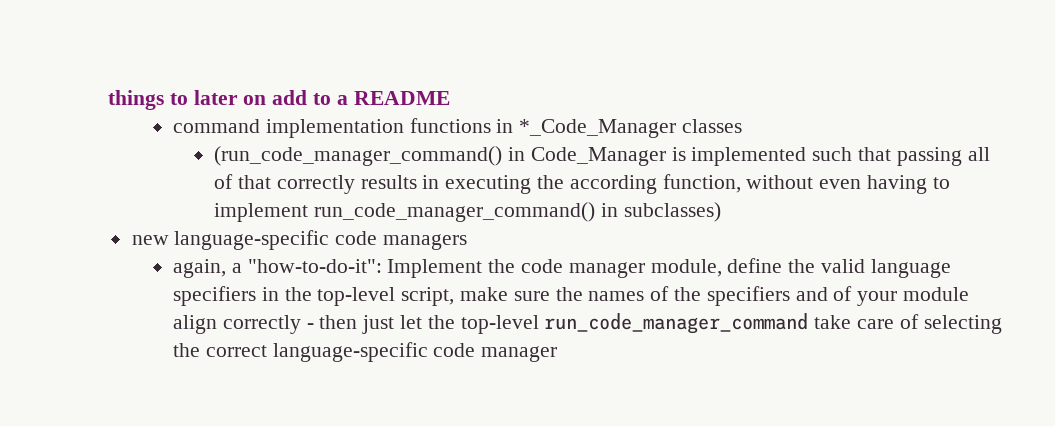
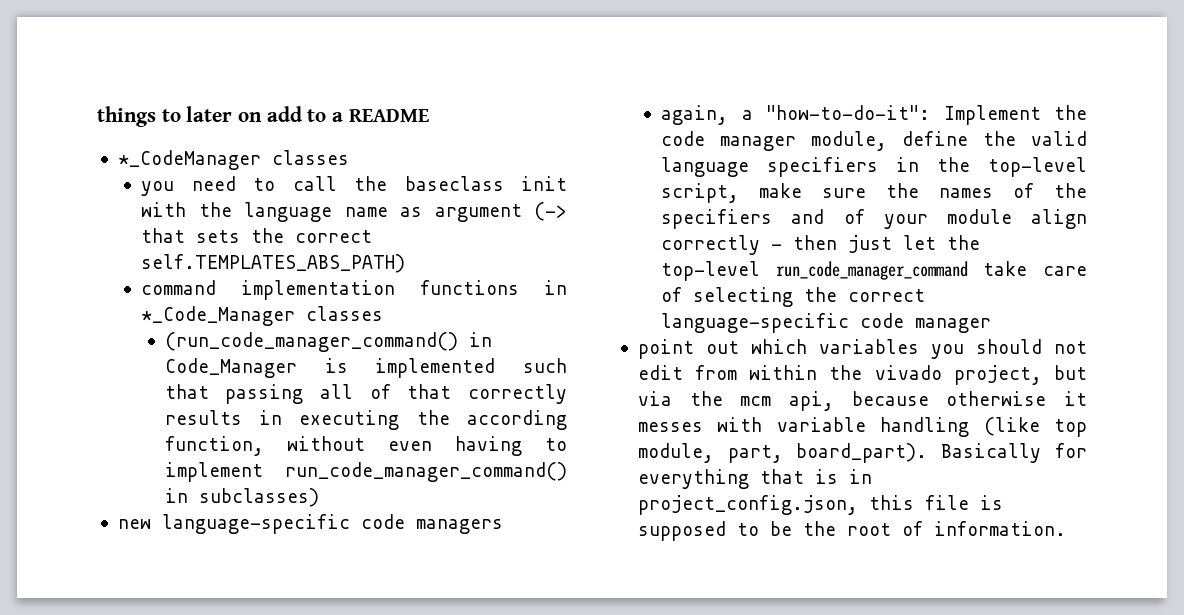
+ *_CodeManager classes
+ you need to call the baseclass init with the language name as argument (-> that sets the correct self.TEMPLATES_ABS_PATH)
+ point out which variables you should not edit from within the vivado project, but via the mcm api, because otherwise it messes with variable handling (like top module, part, board_part). Basically for everything that is in project_config.json, this file is supposed to be the root of information.

